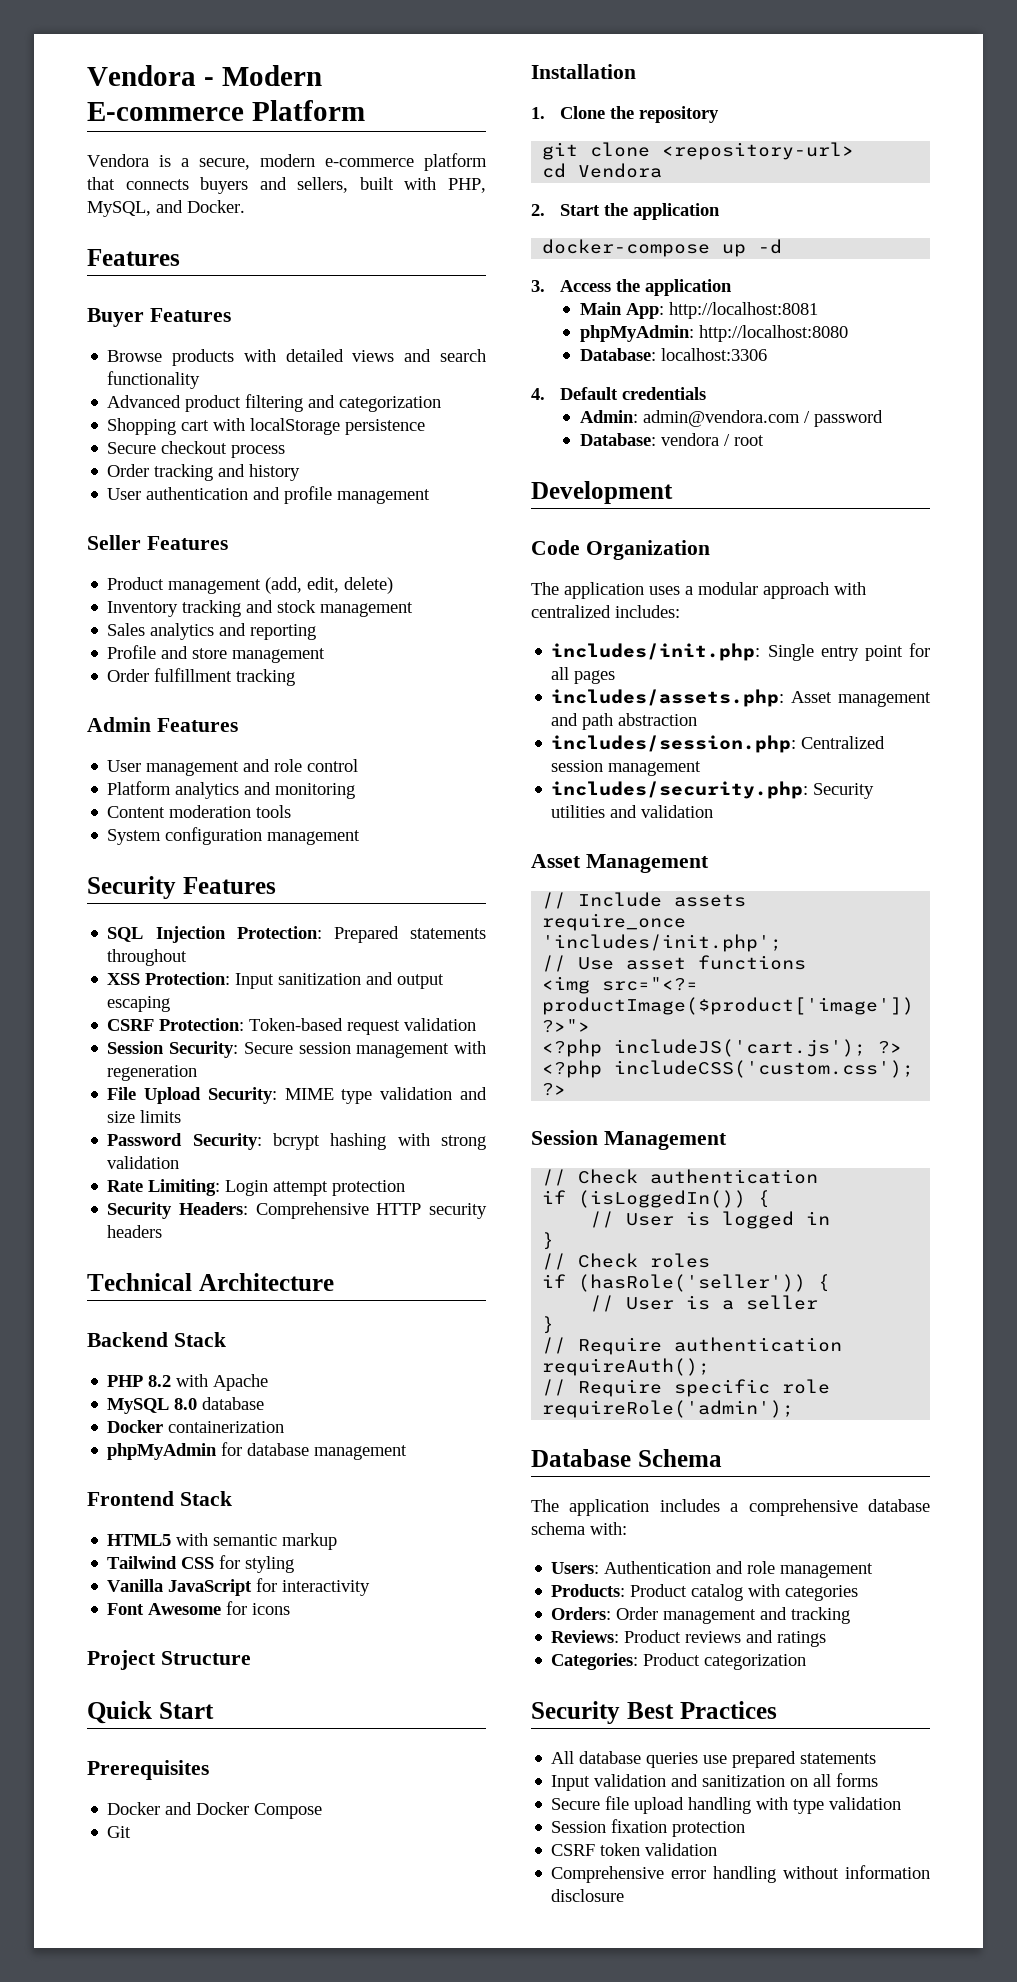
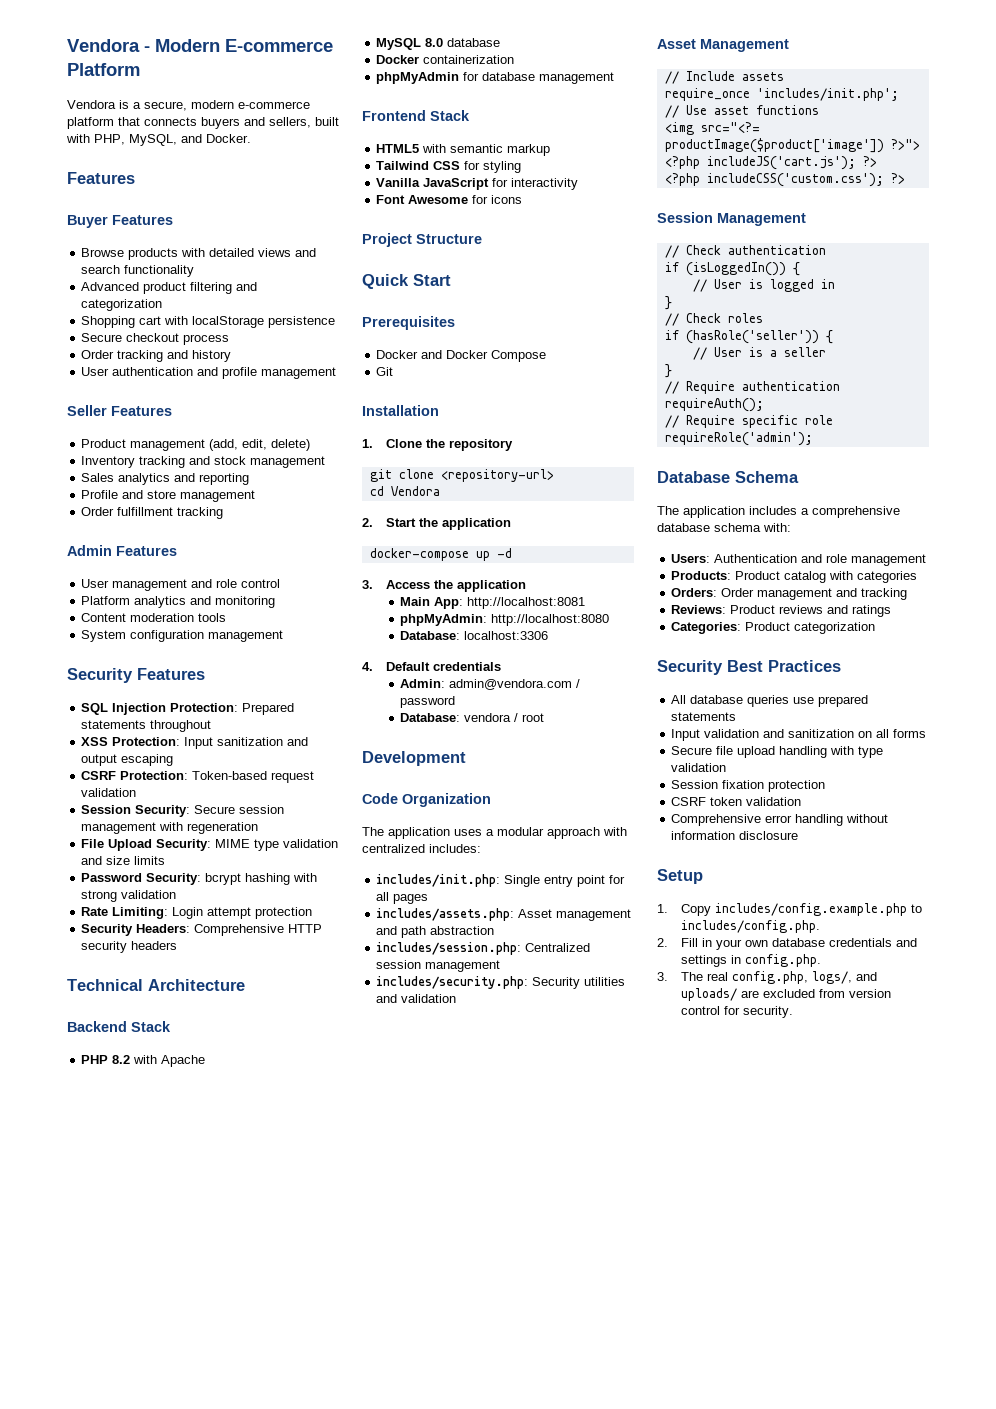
+ Setup
+ 1. Copy includes/config.example.php to includes/config.php.
+ 2. Fill in your own database credentials and settings in config.php.
+ 3. The real config.php, logs/, and uploads/ are excluded from version control for security.

